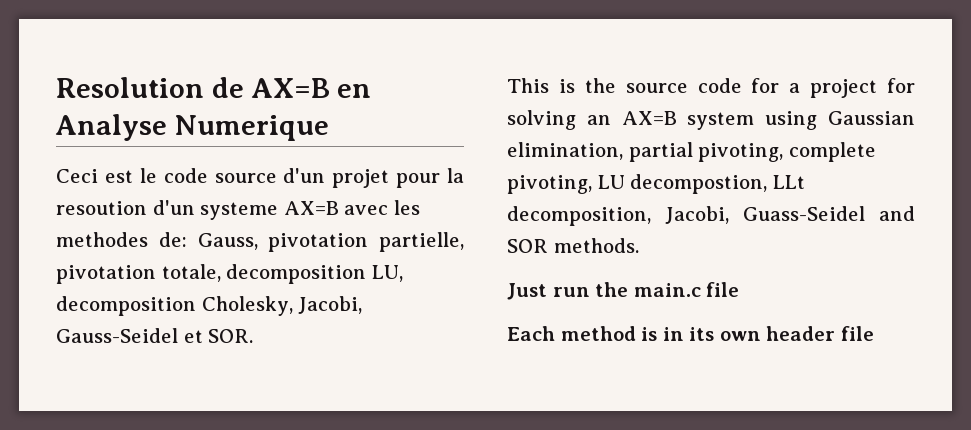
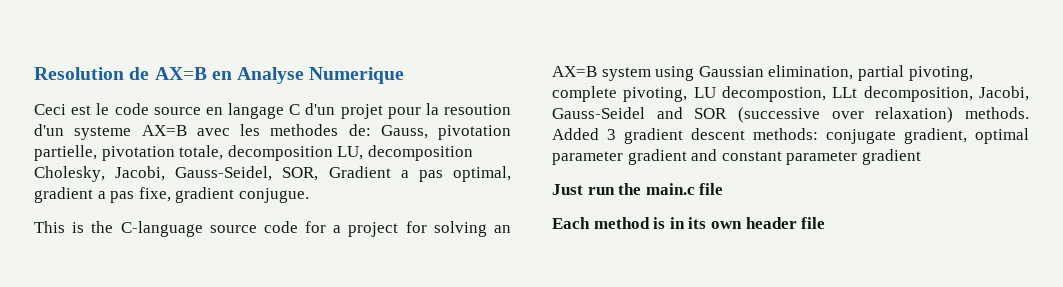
- Ceci est le code source d'un projet pour la resoution d'un systeme AX=B avec les methodes de: Gauss, pivotation partielle, pivotation totale, decomposition LU, decomposition Cholesky, Jacobi, Gauss-Seidel et SOR.
+ Ceci est le code source en langage C d'un projet pour la resoution d'un systeme AX=B avec les methodes de: Gauss, pivotation partielle, pivotation totale, decomposition LU, decomposition Cholesky, Jacobi, Gauss-Seidel, SOR, Gradient a pas optimal, gradient a pas fixe, gradient conjugue.
- This is the source code for a project for solving an AX=B system using Gaussian elimination, partial pivoting, complete pivoting, LU decompostion, LLt decomposition, Jacobi, Guass-Seidel and SOR methods.
+ This is the C-language source code for a project for solving an AX=B system using Gaussian elimination, partial pivoting, complete pivoting, LU decompostion, LLt decomposition, Jacobi, Gauss-Seidel and SOR (successive over relaxation) methods. Added 3 gradient descent methods: conjugate gradient, optimal parameter gradient and constant parameter gradient

